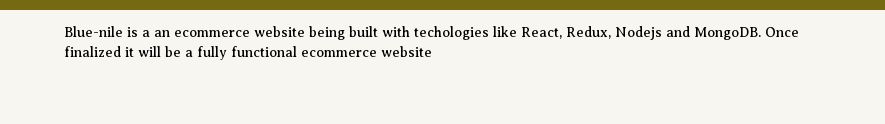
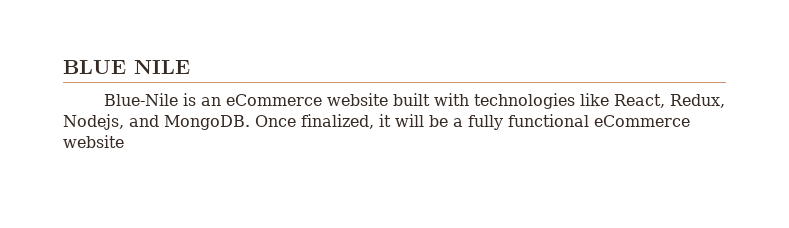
- Blue-nile is a an ecommerce website being built with techologies like React, Redux, Nodejs and MongoDB.
+ BLUE NILE
+ Blue-Nile is an eCommerce website built with technologies like React, Redux, Nodejs, and MongoDB.
- Once finalized it will be a fully functional ecommerce website
+ Once finalized, it will be a fully functional eCommerce website

